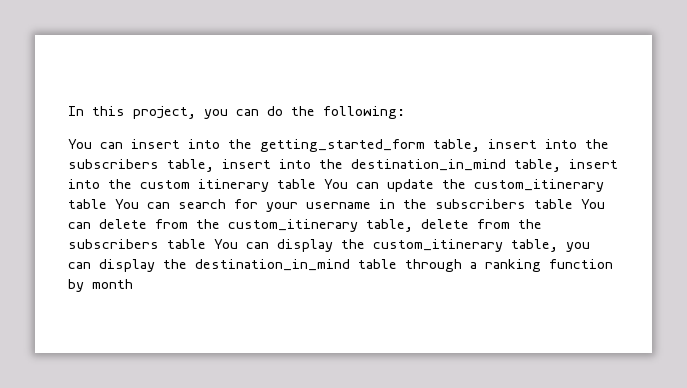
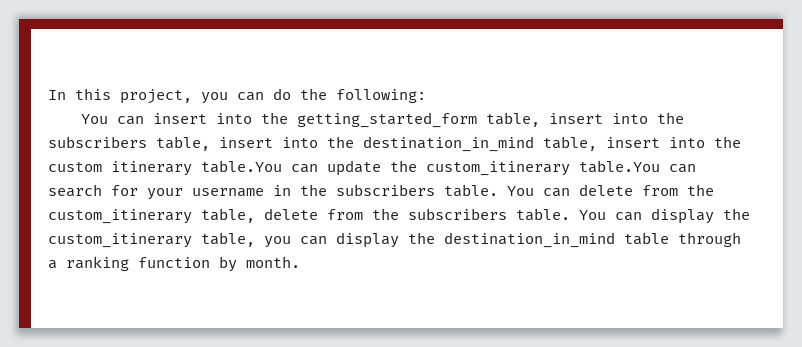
- You can insert into the getting_started_form table, insert into the subscribers table, insert into the destination_in_mind table, insert into the custom itinerary table You can update the custom_itinerary table You can search for your username in the subscribers table You can delete from the custom_itinerary table, delete from the subscribers table You can display the custom_itinerary table, you can display the destination_in_mind table through a ranking function by month
+ You can insert into the getting_started_form table, insert into the subscribers table, insert into the destination_in_mind table, insert into the custom itinerary table.You can update the custom_itinerary table.You can search for your username in the subscribers table. You can delete from the custom_itinerary table, delete from the subscribers table. You can display the custom_itinerary table, you can display the destination_in_mind table through a ranking function by month.

